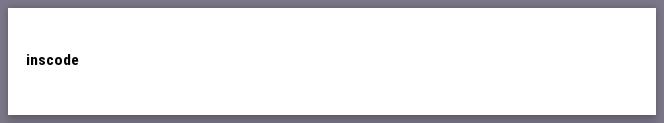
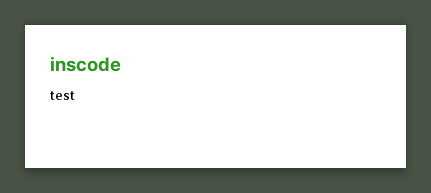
+ test

